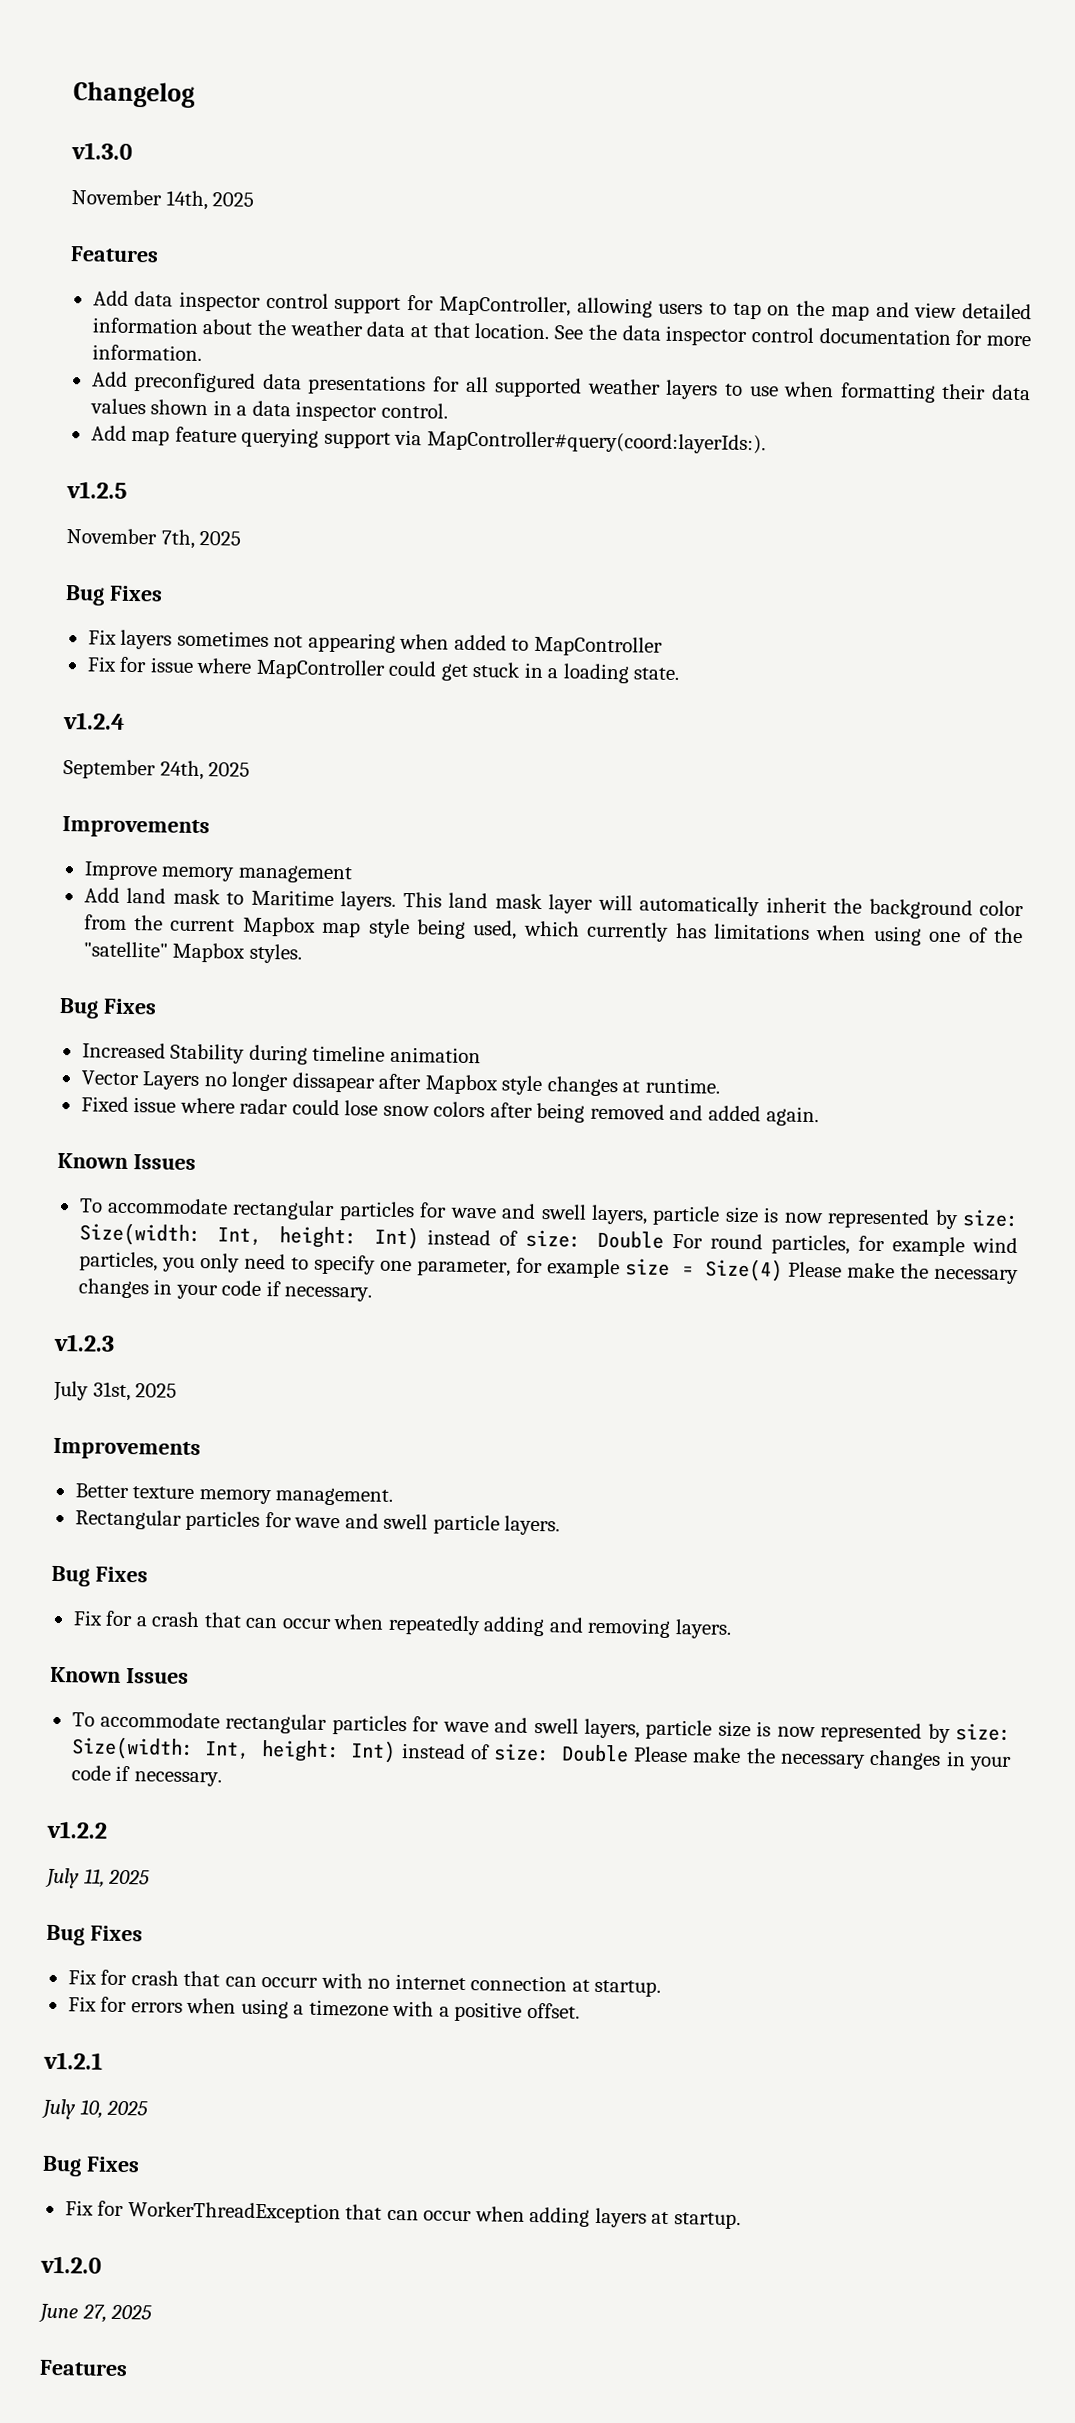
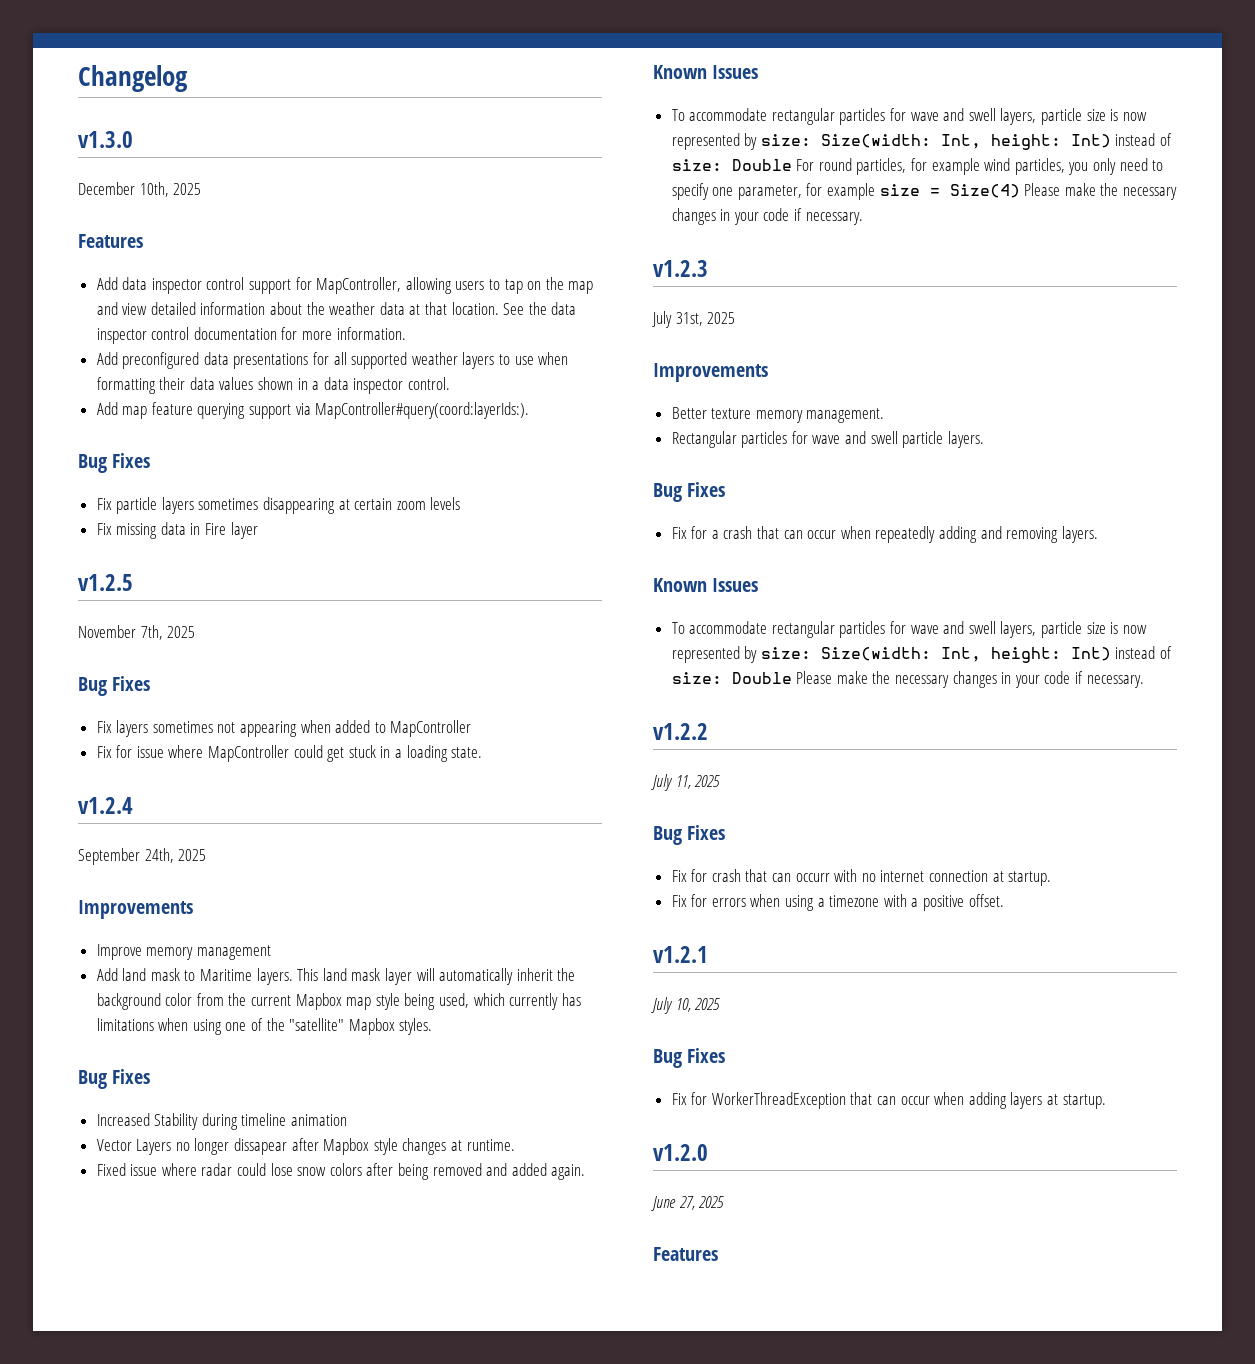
- November 14th, 2025
+ December 10th, 2025
  Add map feature querying support via MapController#query(coord:layerIds:).
+ Bug Fixes
+ Fix particle layers sometimes disappearing at certain zoom levels
+ Fix missing data in Fire layer

